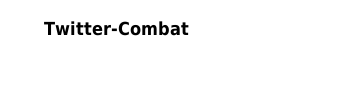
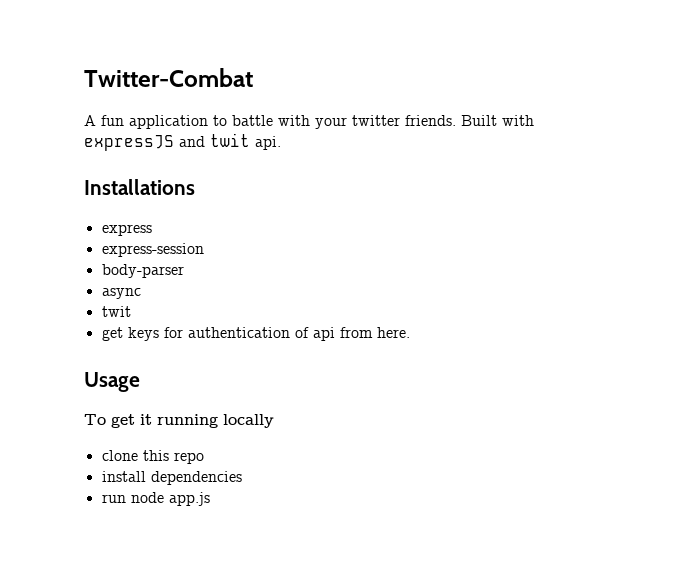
+ A fun application to battle with your twitter friends. Built with expressJS and twit api.
+ Installations
+ express
+ express-session
+ body-parser
+ async
+ twit
+ get keys for authentication of api from here.
+ Usage
+ To get it running locally
+ clone this repo
+ install dependencies
+ run node app.js

